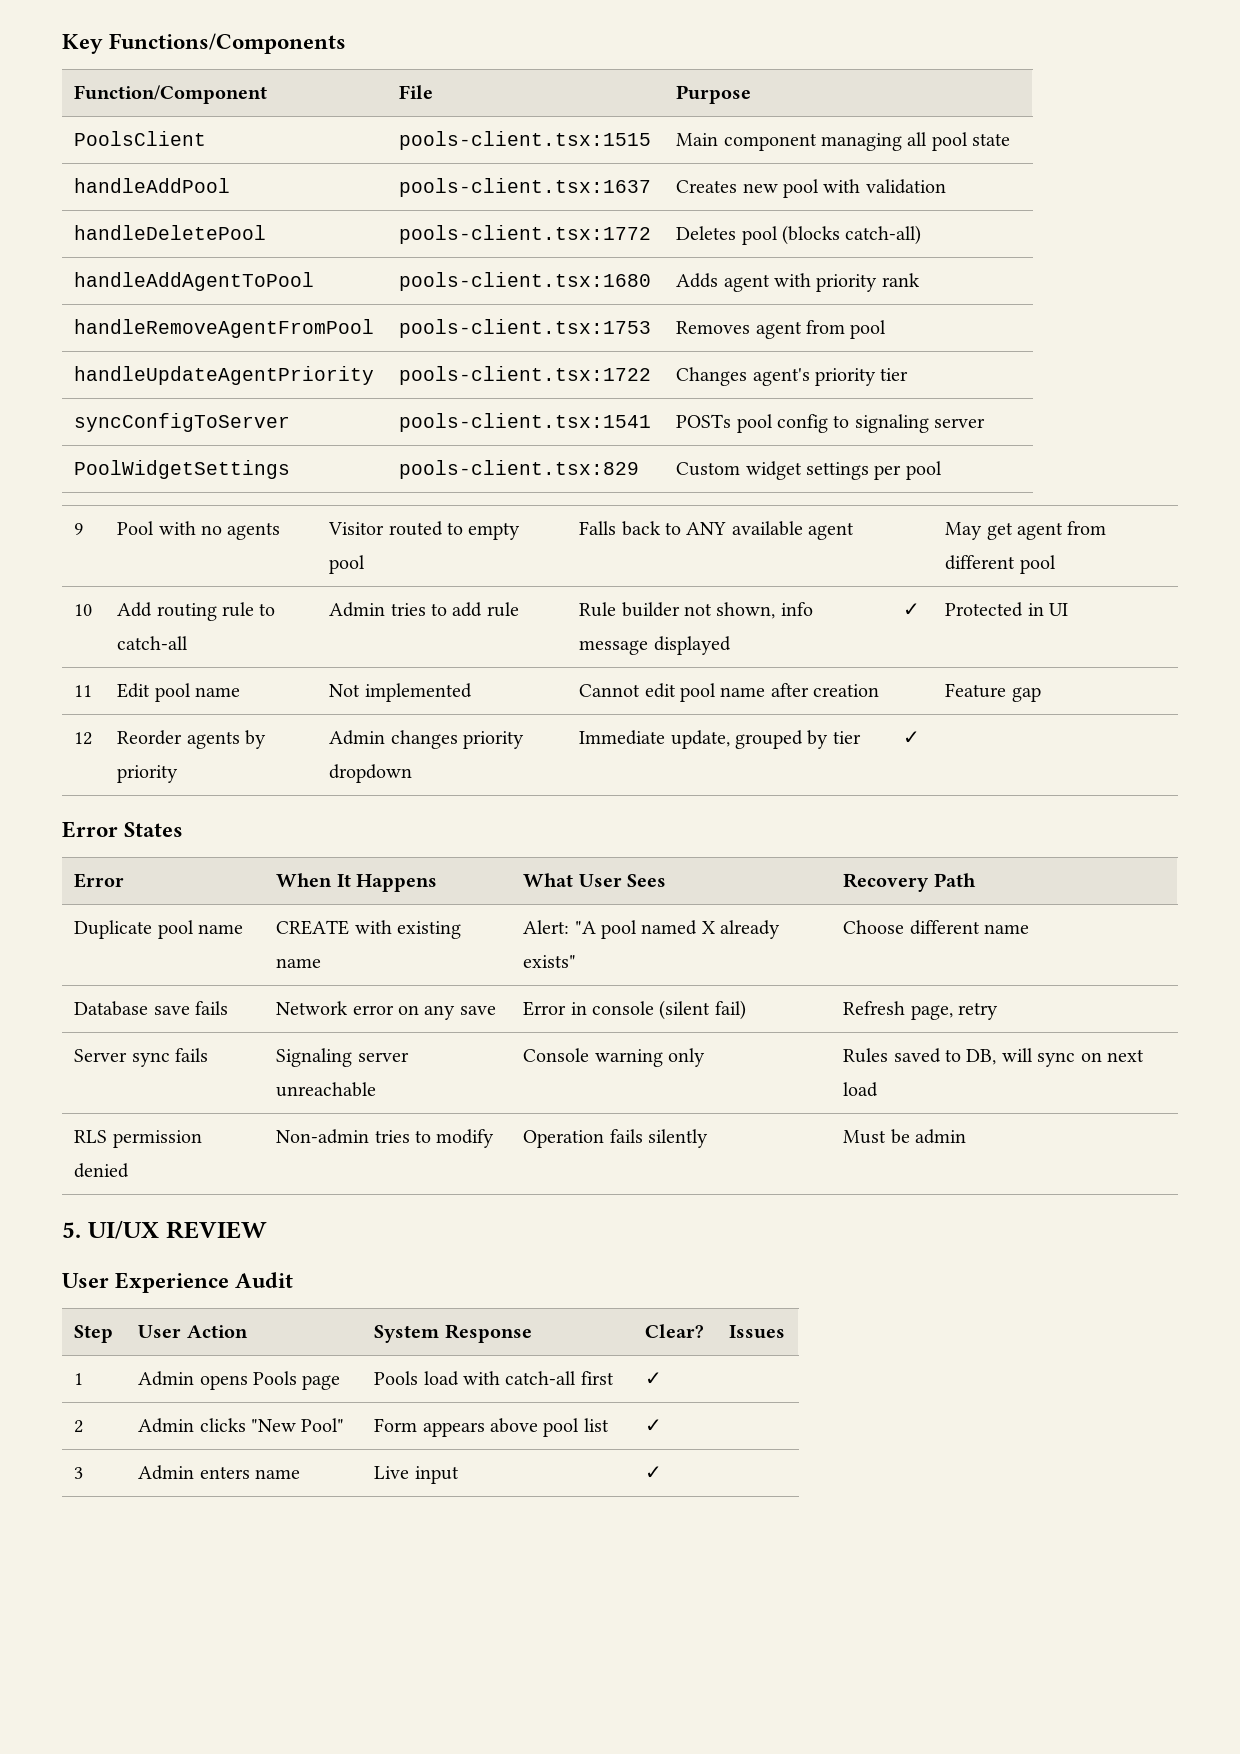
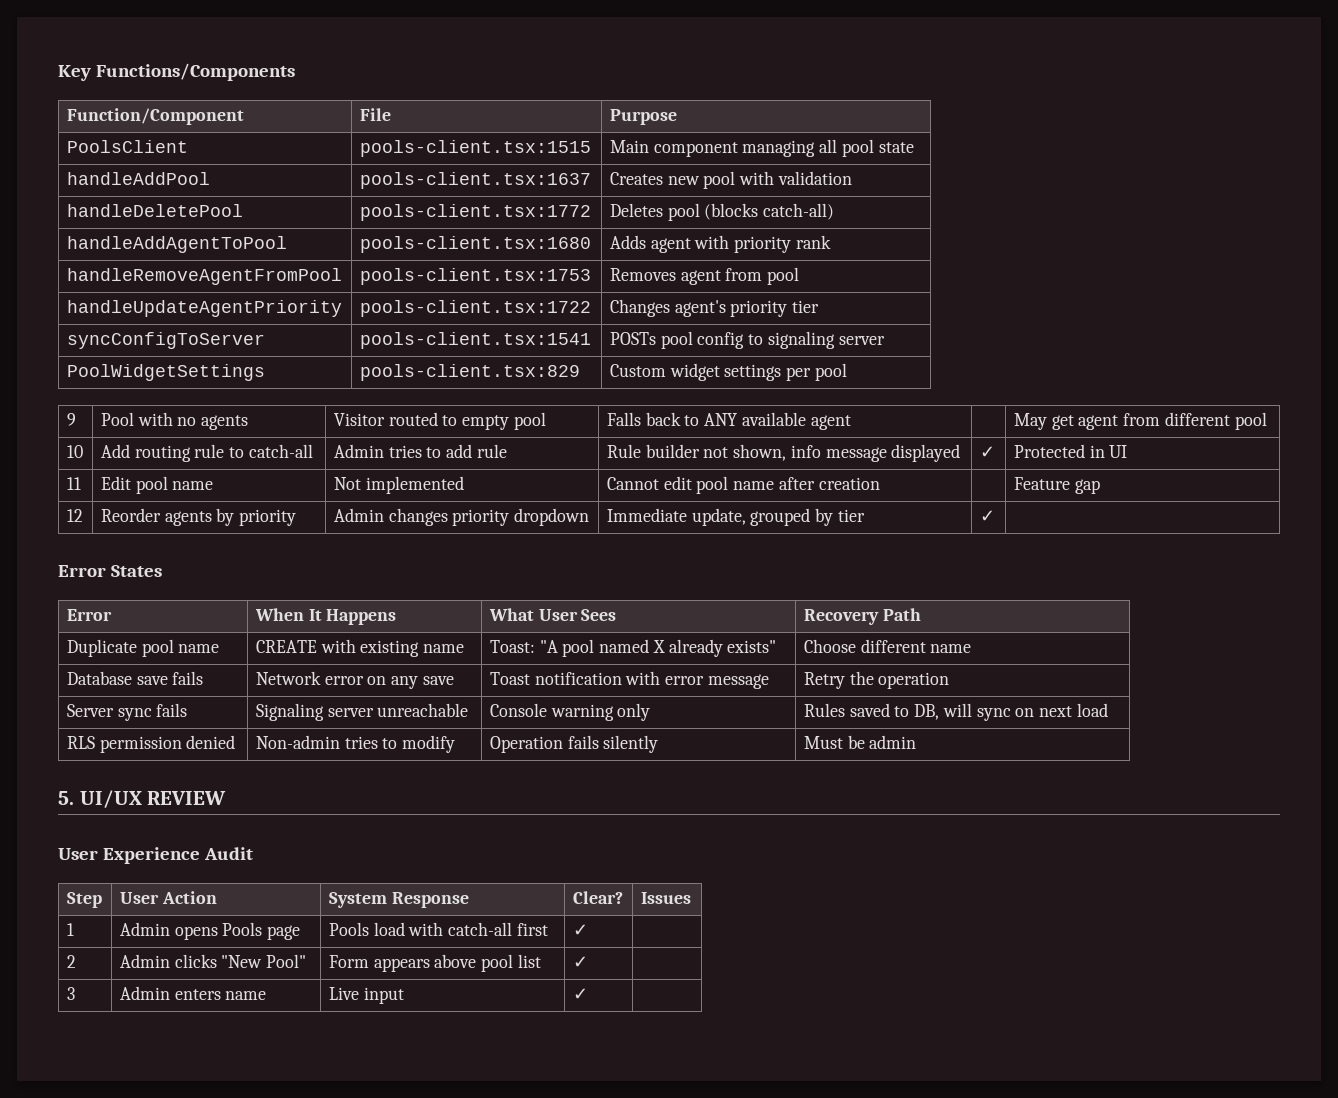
- Duplicate pool name | CREATE with existing name | Alert: "A pool named X already exists" | Choose different name
+ Duplicate pool name | CREATE with existing name | Toast: "A pool named X already exists" | Choose different name
- Database save fails | Network error on any save | Error in console (silent fail) | Refresh page, retry
+ Database save fails | Network error on any save | Toast notification with error message | Retry the operation

